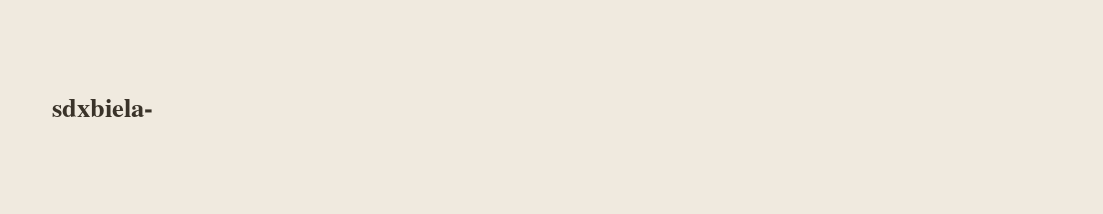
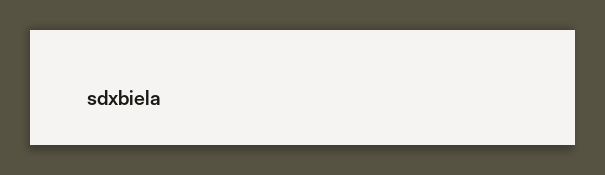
- sdxbiela-
+ sdxbiela

